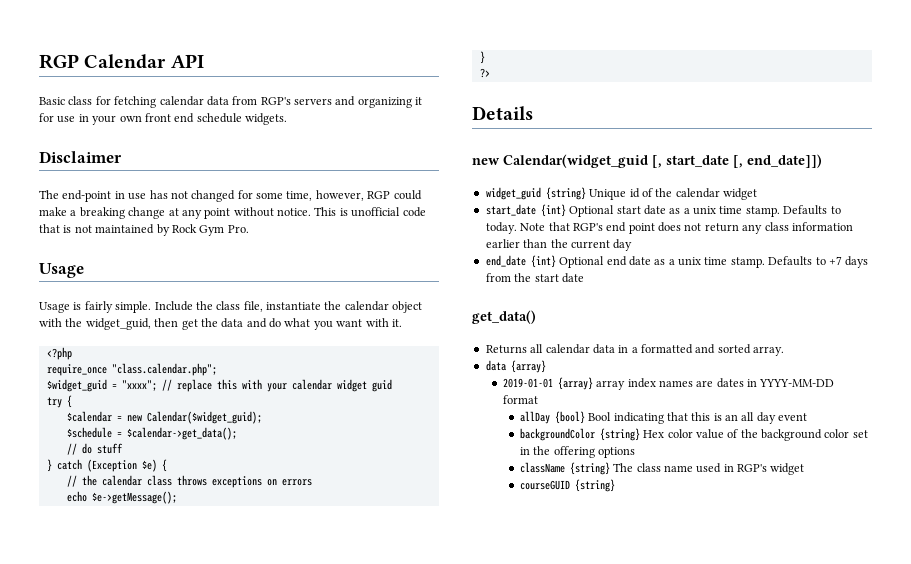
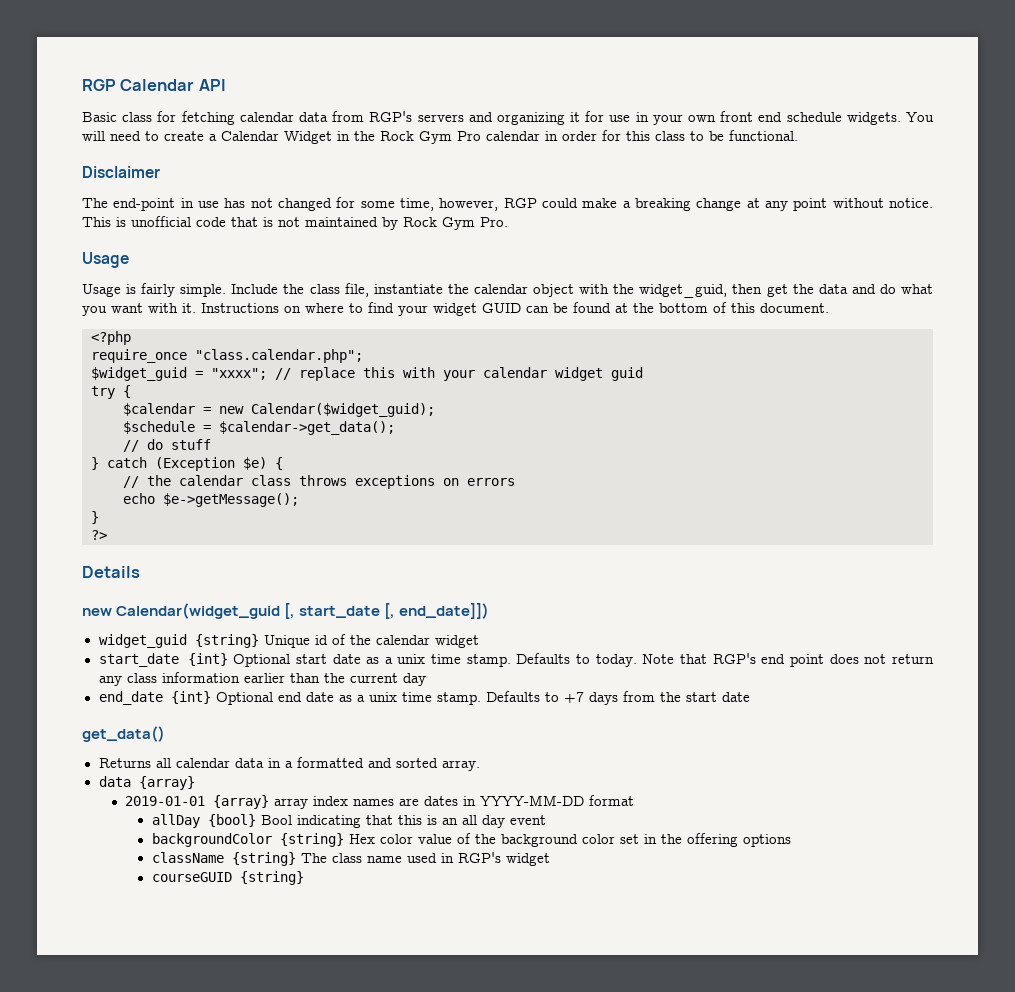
+ You will need to create a Calendar Widget in the Rock Gym Pro calendar in order for this class to be functional.
+ Instructions on where to find your widget GUID can be found at the bottom of this document.

